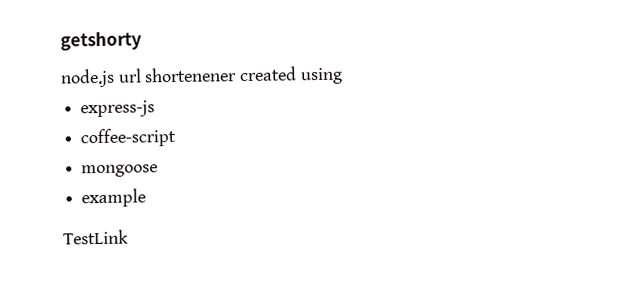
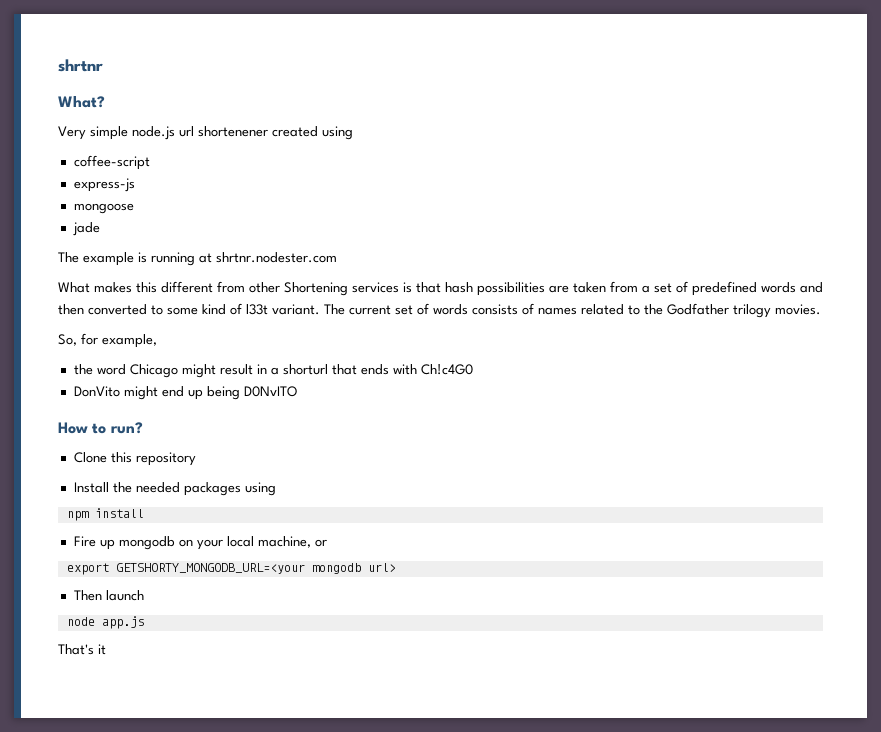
- getshorty
- node.js url shortenener created using
+ shrtnr
+ What?
+ Very simple node.js url shortenener created using
+ coffee-script
- coffee-script
- example
- TestLink
+ jade
+ The example is running at shrtnr.nodester.com
+ What makes this different from other Shortening services is that hash possibilities are taken from a set of predefined words and then converted to some kind of l33t variant. The current set of words consists of names related to the Godfather trilogy movies.
+ So, for example,
+ the word Chicago might result in a shorturl that ends with Ch!c4G0
+ DonVito might end up being D0NvITO
+ How to run?
+ Clone this repository
+ Install the needed packages using
+ npm install
+ Fire up mongodb on your local machine, or
+ export GETSHORTY_MONGODB_URL=<your mongodb url>
+ Then launch
+ node app.js
+ That's it

